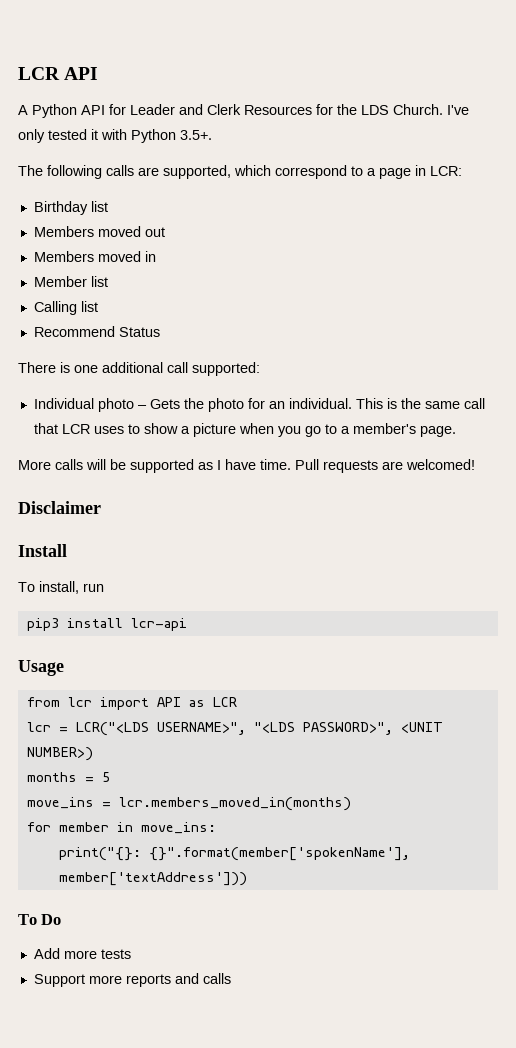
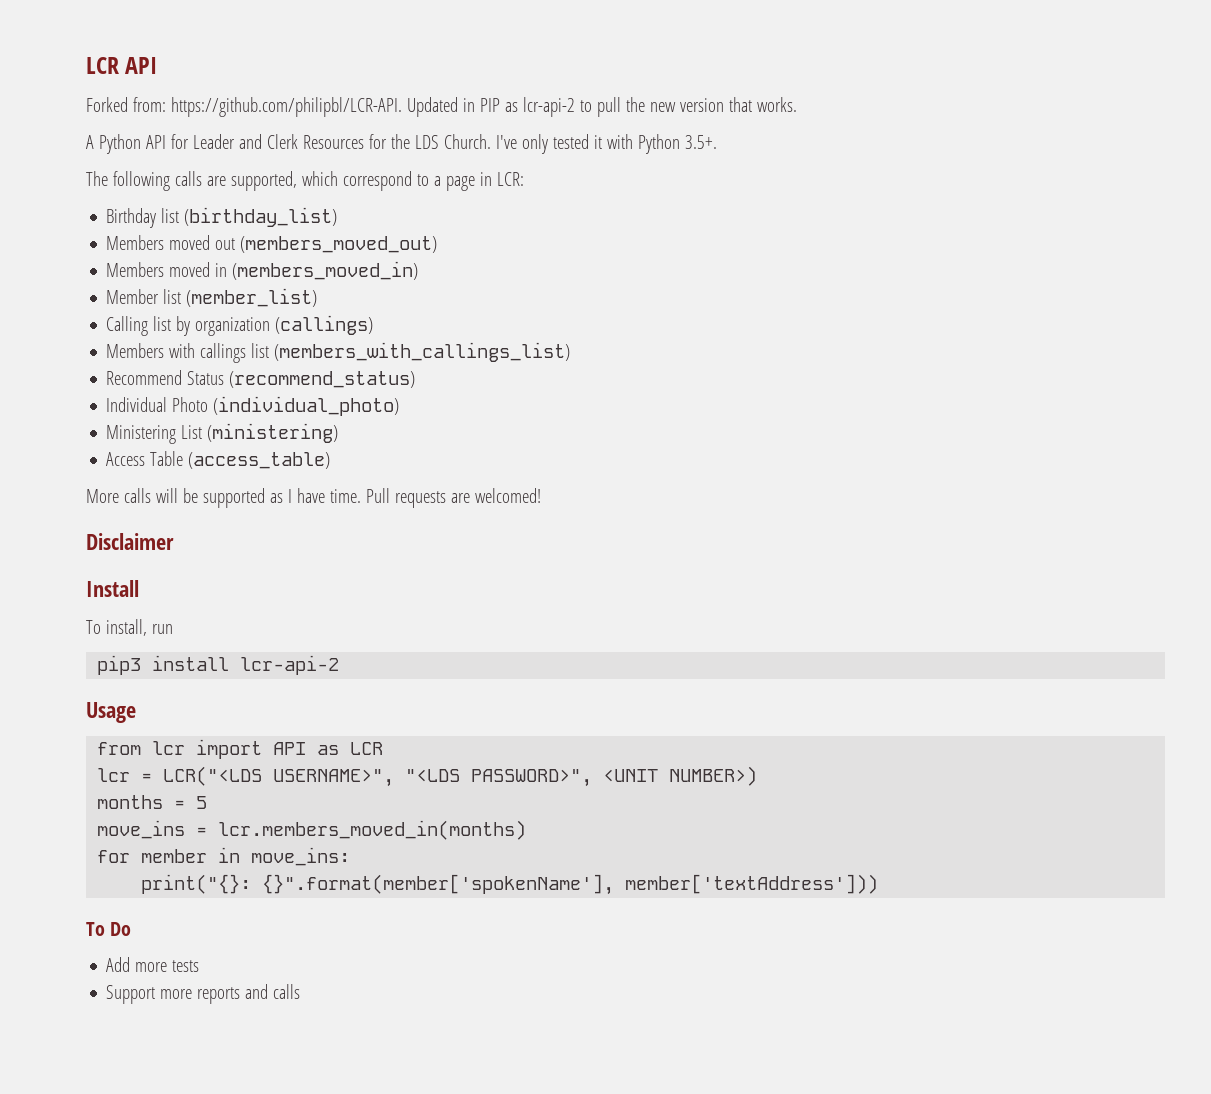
+ Forked from: https://github.com/philipbl/LCR-API. Updated in PIP as lcr-api-2 to pull the new version that works.
- Birthday list
+ Birthday list (birthday_list)
- Members moved out
+ Members moved out (members_moved_out)
- Members moved in
+ Members moved in (members_moved_in)
- Member list
+ Member list (member_list)
- Calling list
- Recommend Status
- There is one additional call supported:
- Individual photo – Gets the photo for an individual. This is the same call that LCR uses to show a picture when you go to a member's page.
+ Calling list by organization (callings)
+ Members with callings list (members_with_callings_list)
+ Recommend Status (recommend_status)
+ Individual Photo (individual_photo)
+ Ministering List (ministering)
+ Access Table (access_table)
- pip3 install lcr-api
+ pip3 install lcr-api-2

